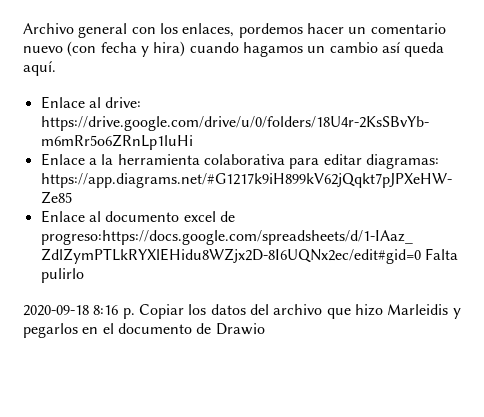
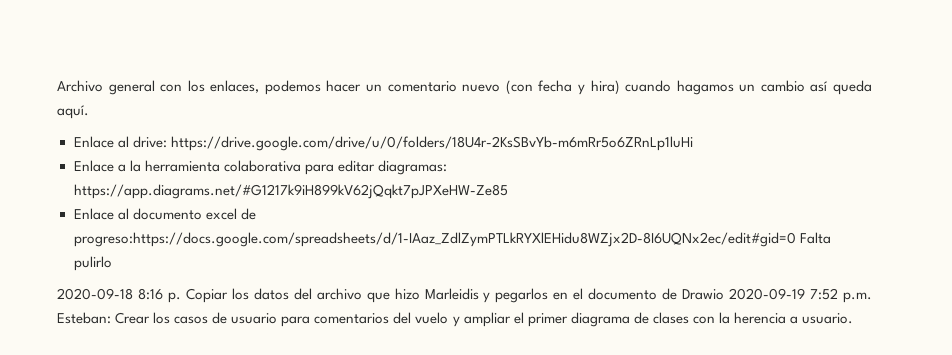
- Archivo general con los enlaces, pordemos hacer un comentario nuevo (con fecha y hira) cuando hagamos un cambio así queda aquí.
+ Archivo general con los enlaces, podemos hacer un comentario nuevo (con fecha y hira) cuando hagamos un cambio así queda aquí.
- 2020-09-18 8:16 p. Copiar los datos del archivo que hizo Marleidis y pegarlos en el documento de Drawio
+ 2020-09-18 8:16 p. Copiar los datos del archivo que hizo Marleidis y pegarlos en el documento de Drawio 2020-09-19 7:52 p.m. Esteban: Crear los casos de usuario para comentarios del vuelo y ampliar el primer diagrama de clases con la herencia a usuario.

